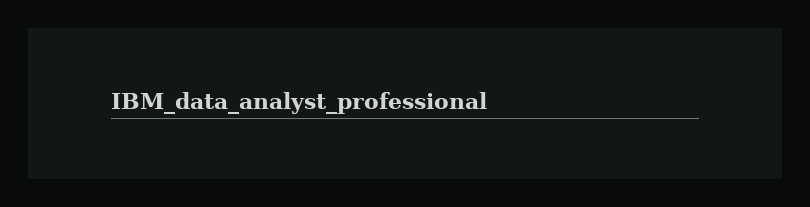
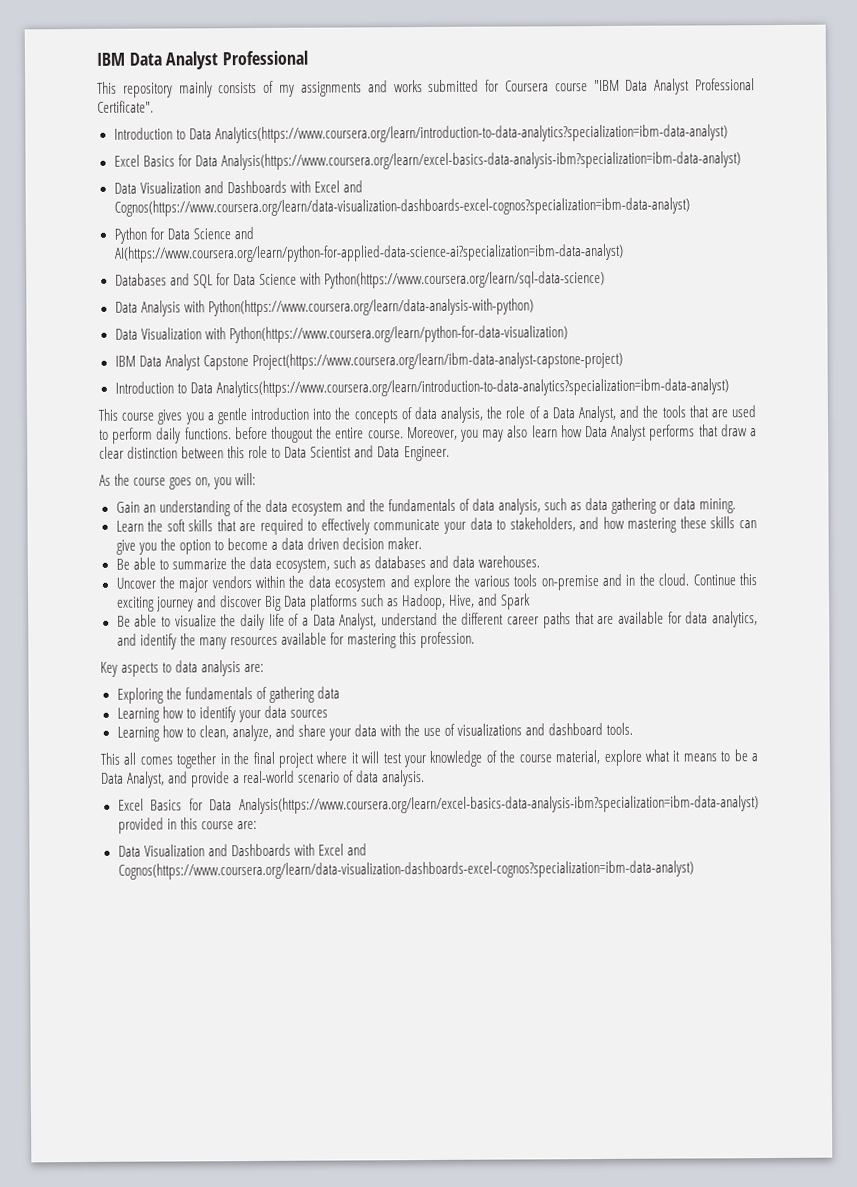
- IBM_data_analyst_professional
+ IBM Data Analyst Professional
+ This repository mainly consists of my assignments and works submitted for Coursera course "IBM Data Analyst Professional Certificate".
+ Introduction to Data Analytics(https://www.coursera.org/learn/introduction-to-data-analytics?specialization=ibm-data-analyst)
+ Excel Basics for Data Analysis(https://www.coursera.org/learn/excel-basics-data-analysis-ibm?specialization=ibm-data-analyst)
+ Data Visualization and Dashboards with Excel and Cognos(https://www.coursera.org/learn/data-visualization-dashboards-excel-cognos?specialization=ibm-data-analyst)
+ Python for Data Science and AI(https://www.coursera.org/learn/python-for-applied-data-science-ai?specialization=ibm-data-analyst)
+ Databases and SQL for Data Science with Python(https://www.coursera.org/learn/sql-data-science)
+ Data Analysis with Python(https://www.coursera.org/learn/data-analysis-with-python)
+ Data Visualization with Python(https://www.coursera.org/learn/python-for-data-visualization)
+ IBM Data Analyst Capstone Project(https://www.coursera.org/learn/ibm-data-analyst-capstone-project)
+ Introduction to Data Analytics(https://www.coursera.org/learn/introduction-to-data-analytics?specialization=ibm-data-analyst)
+ This course gives you a gentle introduction into the concepts of data analysis, the role of a Data Analyst, and the tools that are used to perform daily functions. before thougout the entire course. Moreover, you may also learn how Data Analyst performs that draw a clear distinction between this role to Data Scientist and Data Engineer.
+ As the course goes on, you will:
+ Gain an understanding of the data ecosystem and the fundamentals of data analysis, such as data gathering or data mining.
+ Learn the soft skills that are required to effectively communicate your data to stakeholders, and how mastering these skills can give you the option to become a data driven decision maker.
+ Be able to summarize the data ecosystem, such as databases and data warehouses.
+ Uncover the major vendors within the data ecosystem and explore the various tools on-premise and in the cloud. Continue this exciting journey and discover Big Data platforms such as Hadoop, Hive, and Spark
+ Be able to visualize the daily life of a Data Analyst, understand the different career paths that are available for data analytics, and identify the many resources available for mastering this profession.
+ Key aspects to data analysis are:
+ Exploring the fundamentals of gathering data
+ Learning how to identify your data sources
+ Learning how to clean, analyze, and share your data with the use of visualizations and dashboard tools.
+ This all comes together in the final project where it will test your knowledge of the course material, explore what it means to be a Data Analyst, and provide a real-world scenario of data analysis.
+ Excel Basics for Data Analysis(https://www.coursera.org/learn/excel-basics-data-analysis-ibm?specialization=ibm-data-analyst) provided in this course are:
+ Data Visualization and Dashboards with Excel and Cognos(https://www.coursera.org/learn/data-visualization-dashboards-excel-cognos?specialization=ibm-data-analyst)

